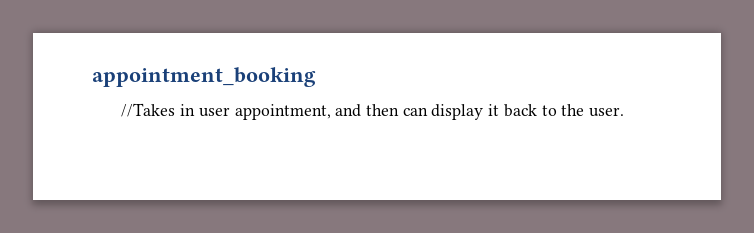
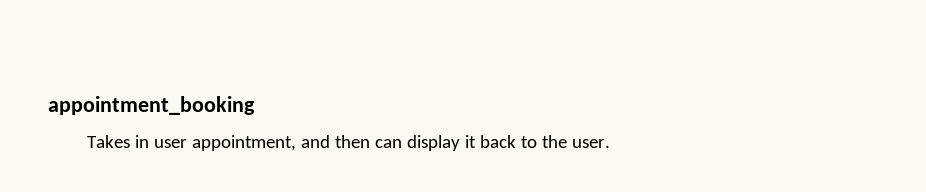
- //Takes in user appointment, and then can display it back to the user.
+ Takes in user appointment, and then can display it back to the user.

